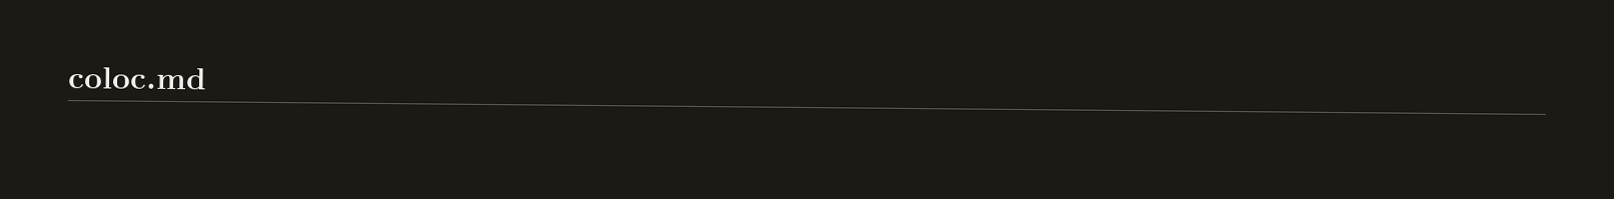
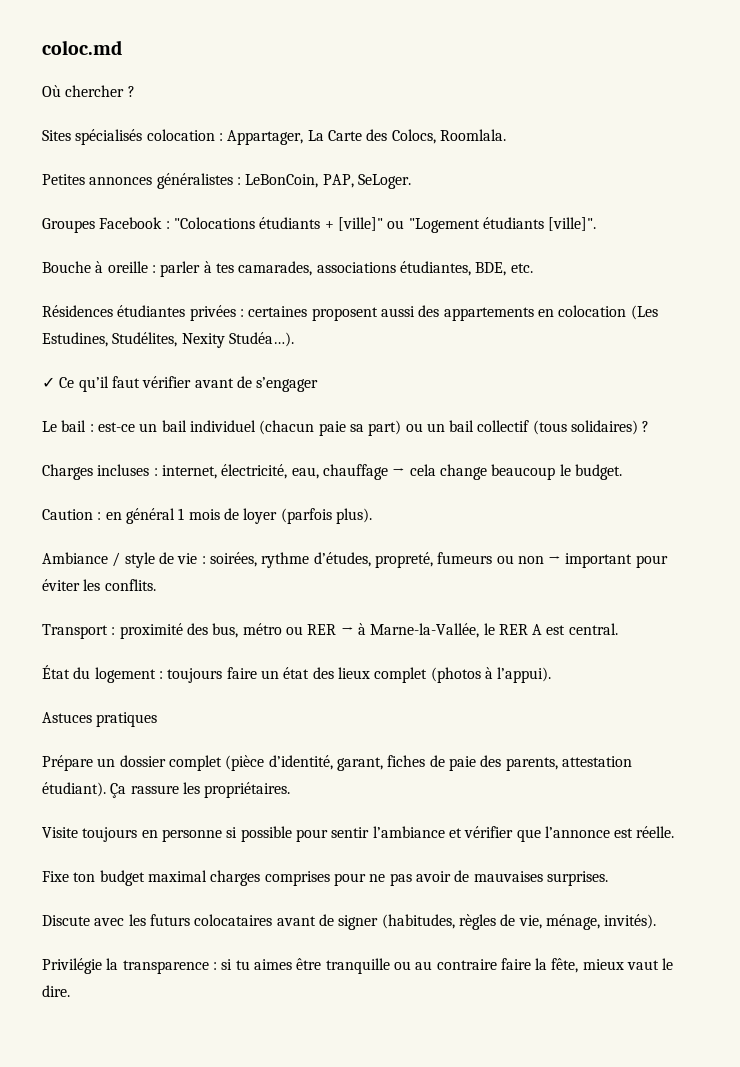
+ Où chercher ?
+ Sites spécialisés colocation : Appartager, La Carte des Colocs, Roomlala.
+ Petites annonces généralistes : LeBonCoin, PAP, SeLoger.
+ Groupes Facebook : "Colocations étudiants + [ville]" ou "Logement étudiants [ville]".
+ Bouche à oreille : parler à tes camarades, associations étudiantes, BDE, etc.
+ Résidences étudiantes privées : certaines proposent aussi des appartements en colocation (Les Estudines, Studélites, Nexity Studéa…).
+ ✓ Ce qu’il faut vérifier avant de s’engager
+ Le bail : est-ce un bail individuel (chacun paie sa part) ou un bail collectif (tous solidaires) ?
+ Charges incluses : internet, électricité, eau, chauffage → cela change beaucoup le budget.
+ Caution : en général 1 mois de loyer (parfois plus).
+ Ambiance / style de vie : soirées, rythme d’études, propreté, fumeurs ou non → important pour éviter les conflits.
+ Transport : proximité des bus, métro ou RER → à Marne-la-Vallée, le RER A est central.
+ État du logement : toujours faire un état des lieux complet (photos à l’appui).
+ Astuces pratiques
+ Prépare un dossier complet (pièce d’identité, garant, fiches de paie des parents, attestation étudiant). Ça rassure les propriétaires.
+ Visite toujours en personne si possible pour sentir l’ambiance et vérifier que l’annonce est réelle.
+ Fixe ton budget maximal charges comprises pour ne pas avoir de mauvaises surprises.
+ Discute avec les futurs colocataires avant de signer (habitudes, règles de vie, ménage, invités).
+ Privilégie la transparence : si tu aimes être tranquille ou au contraire faire la fête, mieux vaut le dire.

